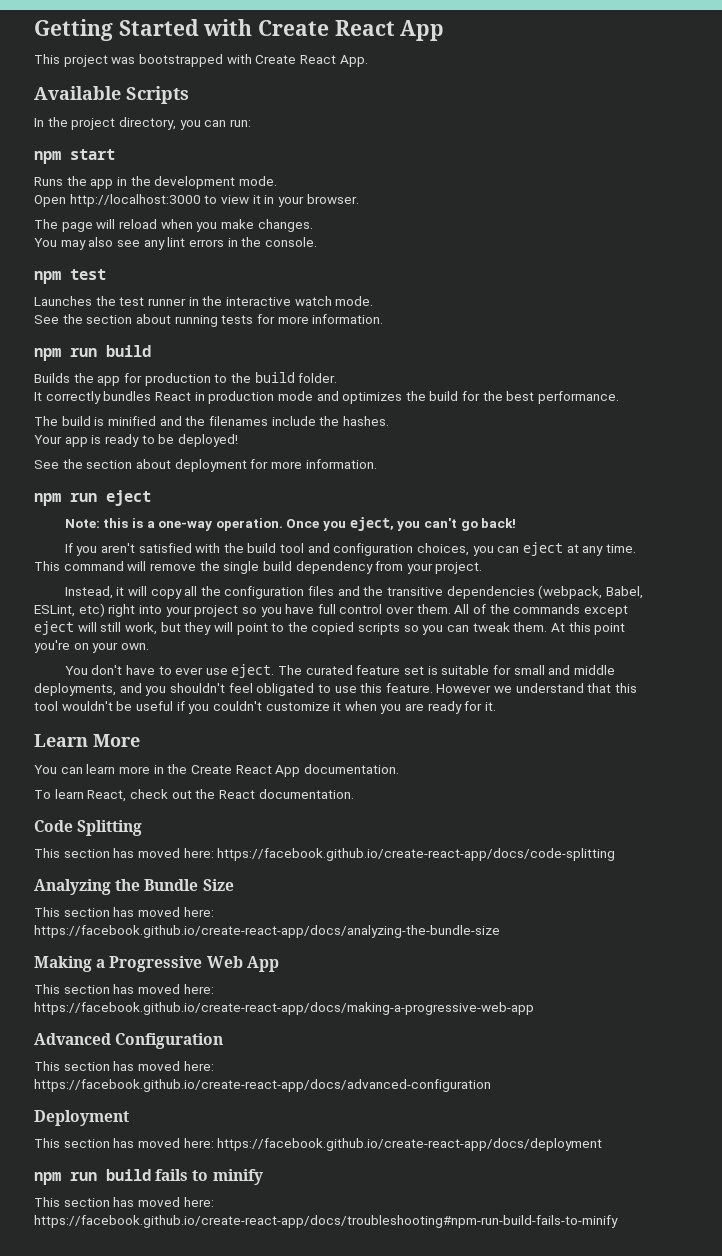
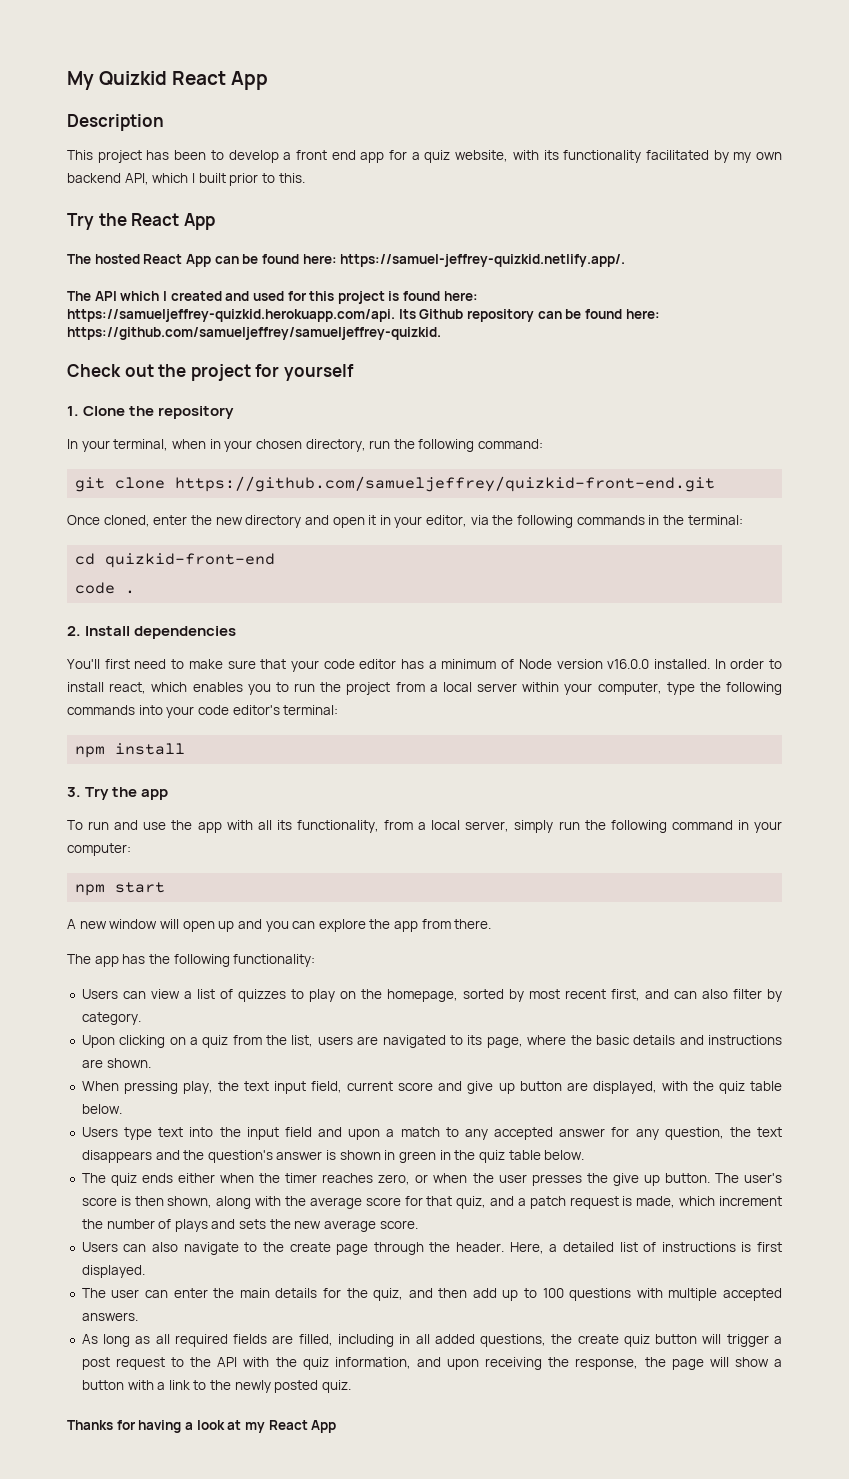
- Getting Started with Create React App
+ My Quizkid React App
+ Description
- This project was bootstrapped with Create React App.
- Available Scripts
- In the project directory, you can run:
+ This project has been to develop a front end app for a quiz website, with its functionality facilitated by my own backend API, which I built prior to this.
+ Try the React App
+ The hosted React App can be found here: https://samuel-jeffrey-quizkid.netlify.app/.
+ The API which I created and used for this project is found here: https://samueljeffrey-quizkid.herokuapp.com/api. Its Github repository can be found here: https://github.com/samueljeffrey/samueljeffrey-quizkid.
+ Check out the project for yourself
+ 1. Clone the repository
+ In your terminal, when in your chosen directory, run the following command:
+ git clone https://github.com/samueljeffrey/quizkid-front-end.git
+ Once cloned, enter the new directory and open it in your editor, via the following commands in the terminal:
+ cd quizkid-front-end
+ code .
+ 2. Install dependencies
+ You'll first need to make sure that your code editor has a minimum of Node version v16.0.0 installed. In order to install react, which enables you to run the project from a local server within your computer, type the following commands into your code editor's terminal:
+ npm install
+ 3. Try the app
+ To run and use the app with all its functionality, from a local server, simply run the following command in your computer:
  npm start
- Runs the app in the development mode.
- Open http://localhost:3000 to view it in your browser.
- The page will reload when you make changes.
- You may also see any lint errors in the console.
- npm test
- Launches the test runner in the interactive watch mode.
- See the section about running tests for more information.
- npm run build
- Builds the app for production to the build folder.
- It correctly bundles React in production mode and optimizes the build for the best performance.
- The build is minified and the filenames include the hashes.
- Your app is ready to be deployed!
- See the section about deployment for more information.
- npm run eject
- Note: this is a one-way operation. Once you eject, you can't go back!
- If you aren't satisfied with the build tool and configuration choices, you can eject at any time. This command will remove the single build dependency from your project.
- Instead, it will copy all the configuration files and the transitive dependencies (webpack, Babel, ESLint, etc) right into your project so you have full control over them. All of the commands except eject will still work, but they will point to the copied scripts so you can tweak them. At this point you're on your own.
- You don't have to ever use eject. The curated feature set is suitable for small and middle deployments, and you shouldn't feel obligated to use this feature. However we understand that this tool wouldn't be useful if you couldn't customize it when you are ready for it.
- Learn More
- You can learn more in the Create React App documentation.
- To learn React, check out the React documentation.
- Code Splitting
- This section has moved here: https://facebook.github.io/create-react-app/docs/code-splitting
- Analyzing the Bundle Size
- This section has moved here: https://facebook.github.io/create-react-app/docs/analyzing-the-bundle-size
- Making a Progressive Web App
- This section has moved here: https://facebook.github.io/create-react-app/docs/making-a-progressive-web-app
- Advanced Configuration
- This section has moved here: https://facebook.github.io/create-react-app/docs/advanced-configuration
- Deployment
- This section has moved here: https://facebook.github.io/create-react-app/docs/deployment
- npm run build fails to minify
- This section has moved here: https://facebook.github.io/create-react-app/docs/troubleshooting#npm-run-build-fails-to-minify
+ A new window will open up and you can explore the app from there.
+ The app has the following functionality:
+ Users can view a list of quizzes to play on the homepage, sorted by most recent first, and can also filter by category.
+ Upon clicking on a quiz from the list, users are navigated to its page, where the basic details and instructions are shown.
+ When pressing play, the text input field, current score and give up button are displayed, with the quiz table below.
+ Users type text into the input field and upon a match to any accepted answer for any question, the text disappears and the question's answer is shown in green in the quiz table below.
+ The quiz ends either when the timer reaches zero, or when the user presses the give up button. The user's score is then shown, along with the average score for that quiz, and a patch request is made, which increment the number of plays and sets the new average score.
+ Users can also navigate to the create page through the header. Here, a detailed list of instructions is first displayed.
+ The user can enter the main details for the quiz, and then add up to 100 questions with multiple accepted answers.
+ As long as all required fields are filled, including in all added questions, the create quiz button will trigger a post request to the API with the quiz information, and upon receiving the response, the page will show a button with a link to the newly posted quiz.
+ Thanks for having a look at my React App

